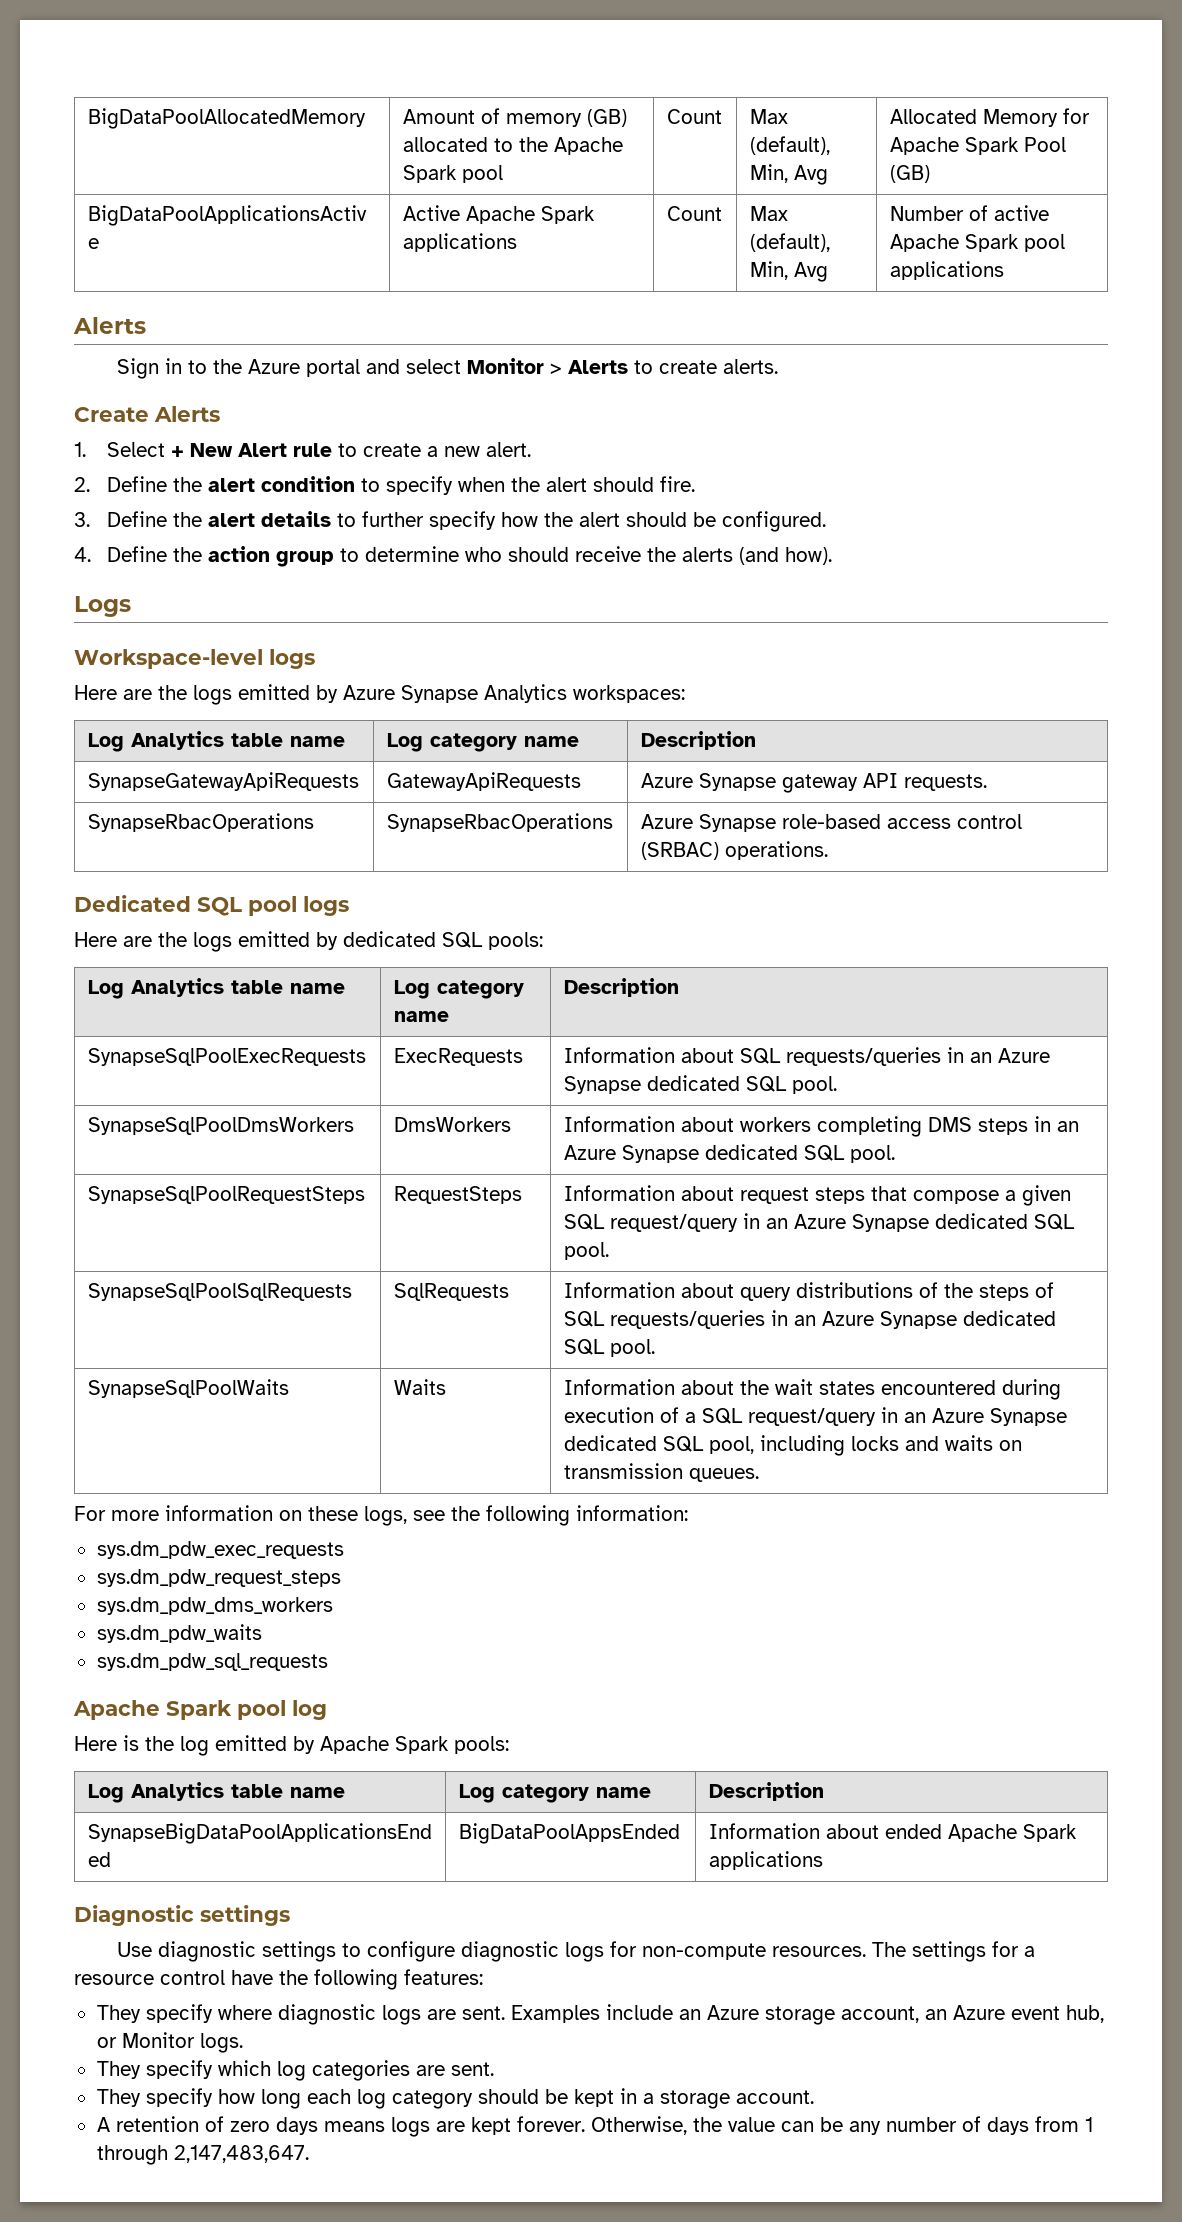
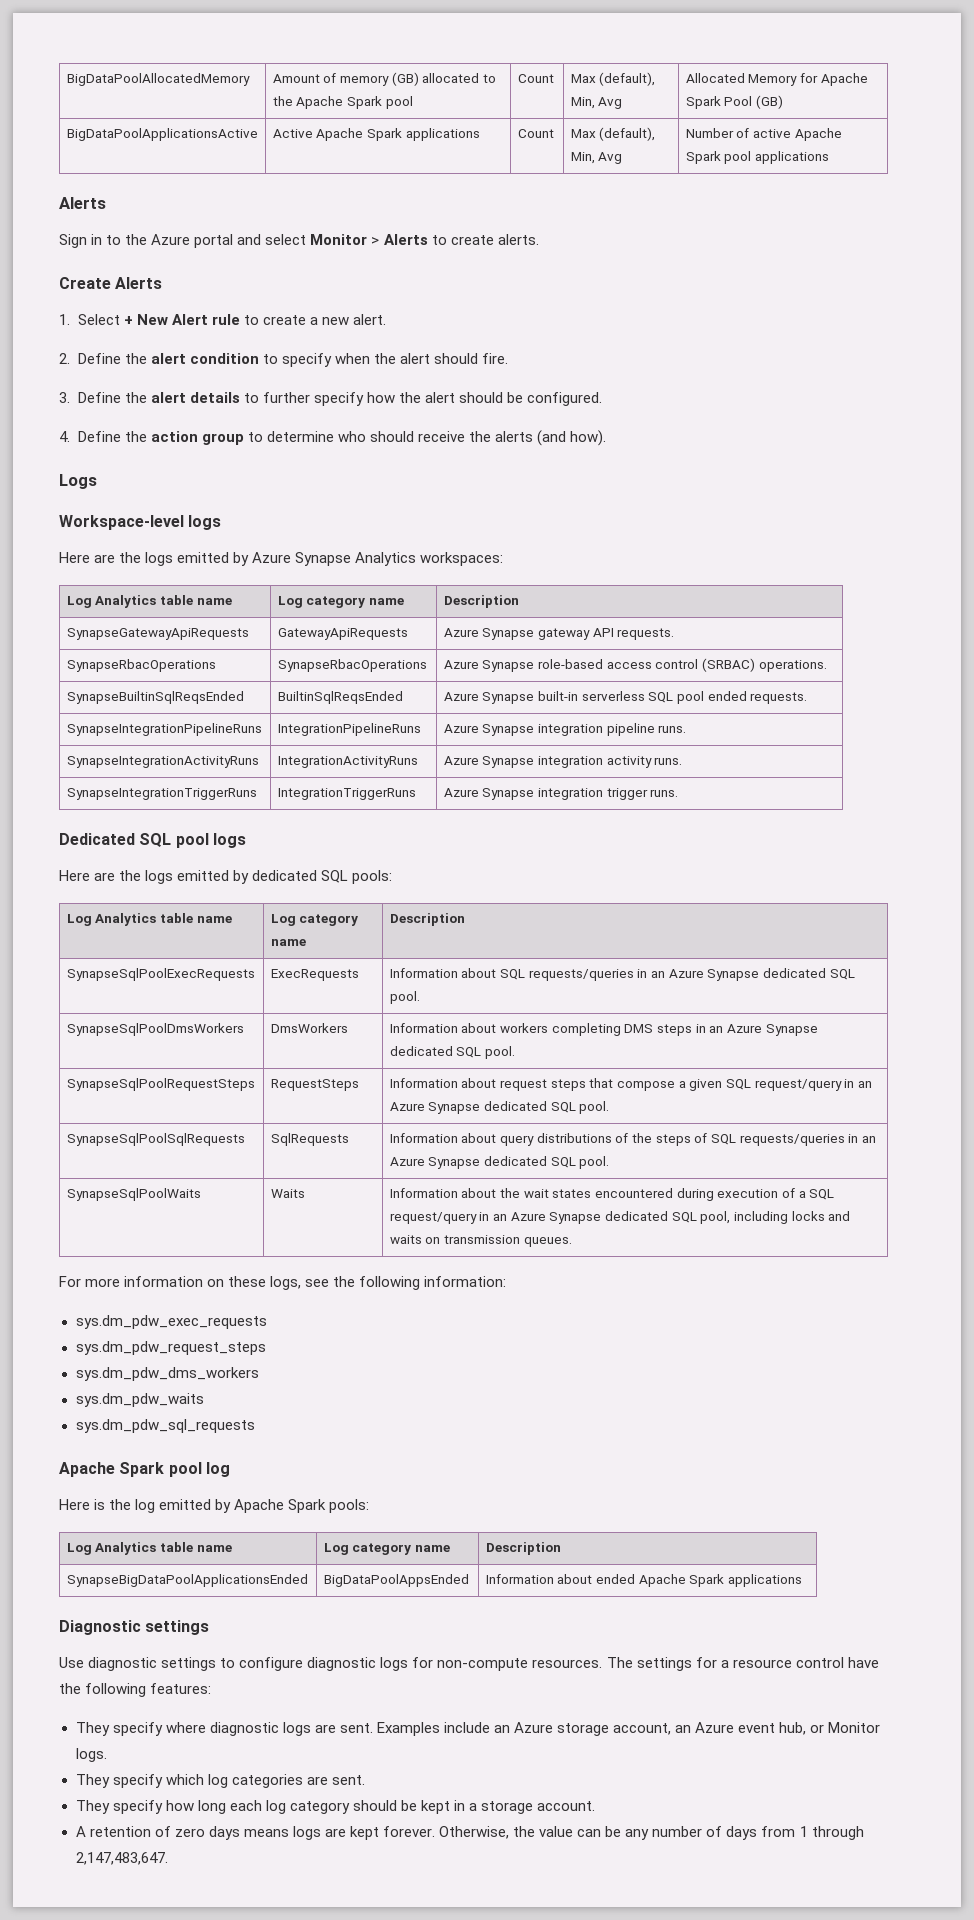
+ SynapseBuiltinSqlReqsEnded | BuiltinSqlReqsEnded | Azure Synapse built-in serverless SQL pool ended requests.
+ SynapseIntegrationPipelineRuns | IntegrationPipelineRuns | Azure Synapse integration pipeline runs.
+ SynapseIntegrationActivityRuns | IntegrationActivityRuns | Azure Synapse integration activity runs.
+ SynapseIntegrationTriggerRuns | IntegrationTriggerRuns | Azure Synapse integration trigger runs.

